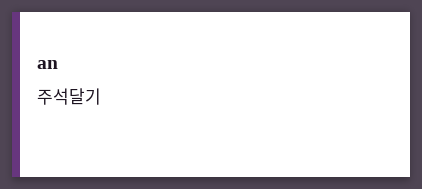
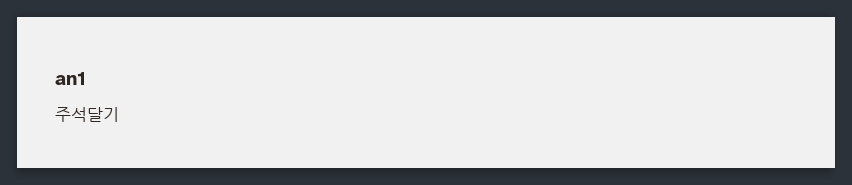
- an
+ an1

